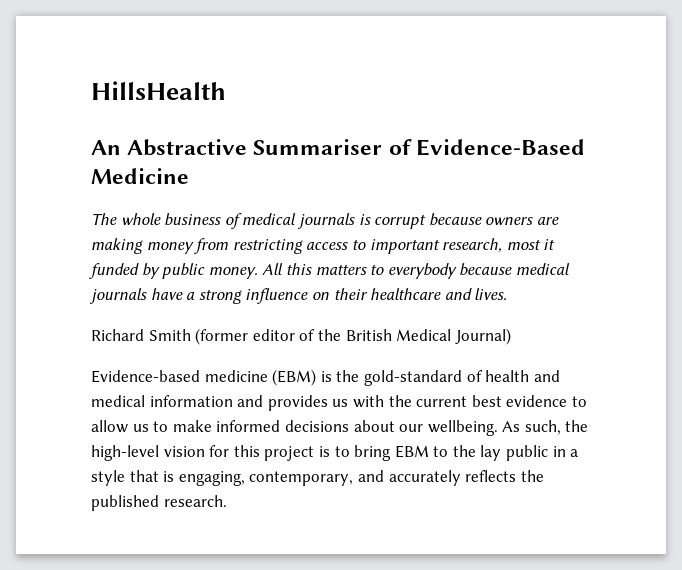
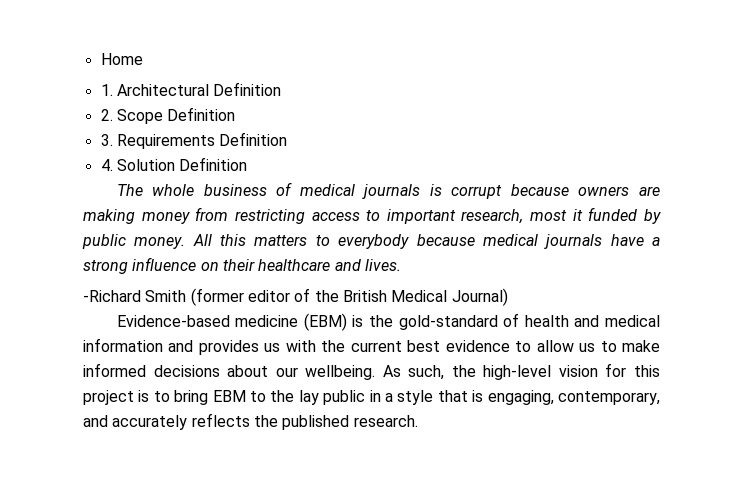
- HillsHealth
- An Abstractive Summariser of Evidence-Based Medicine
+ Home
+ 1. Architectural Definition
+ 2. Scope Definition
+ 3. Requirements Definition
+ 4. Solution Definition
- Richard Smith (former editor of the British Medical Journal)
+ -Richard Smith (former editor of the British Medical Journal)

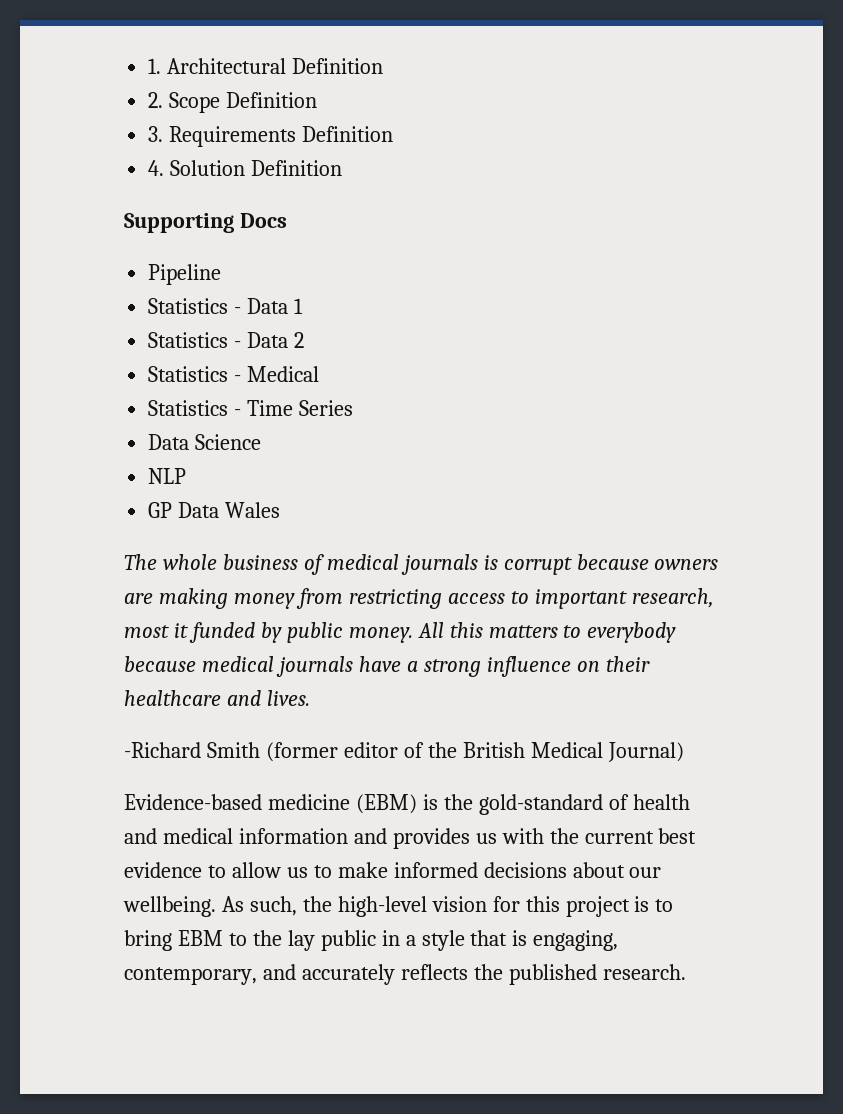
- Home
+ Supporting Docs
+ Pipeline
+ Statistics - Data 1
+ Statistics - Data 2
+ Statistics - Medical
+ Statistics - Time Series
+ Data Science
+ NLP
+ GP Data Wales

